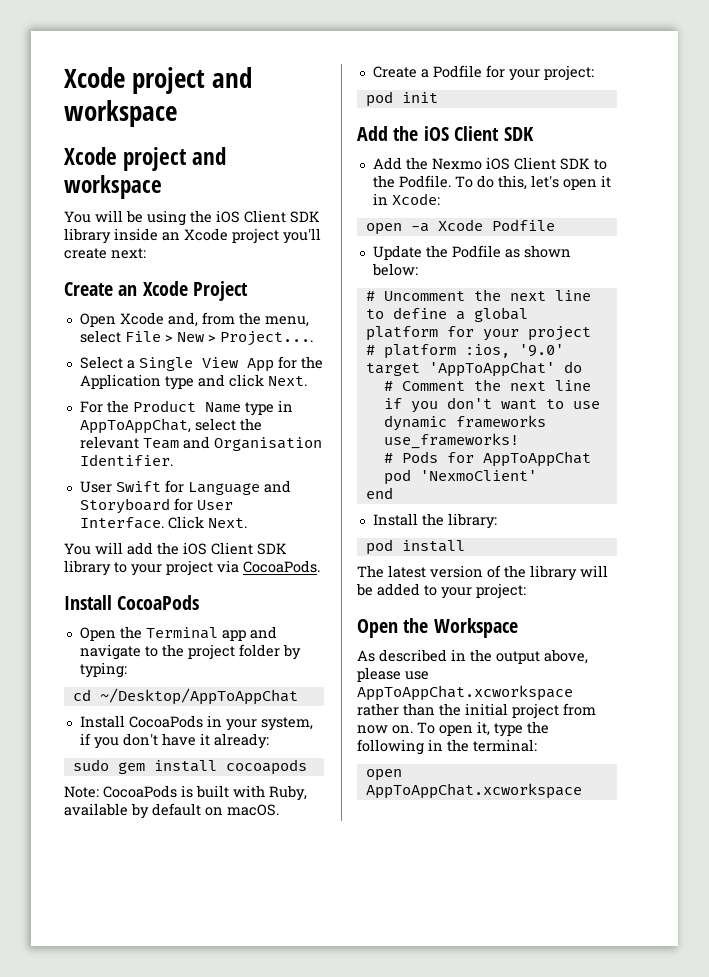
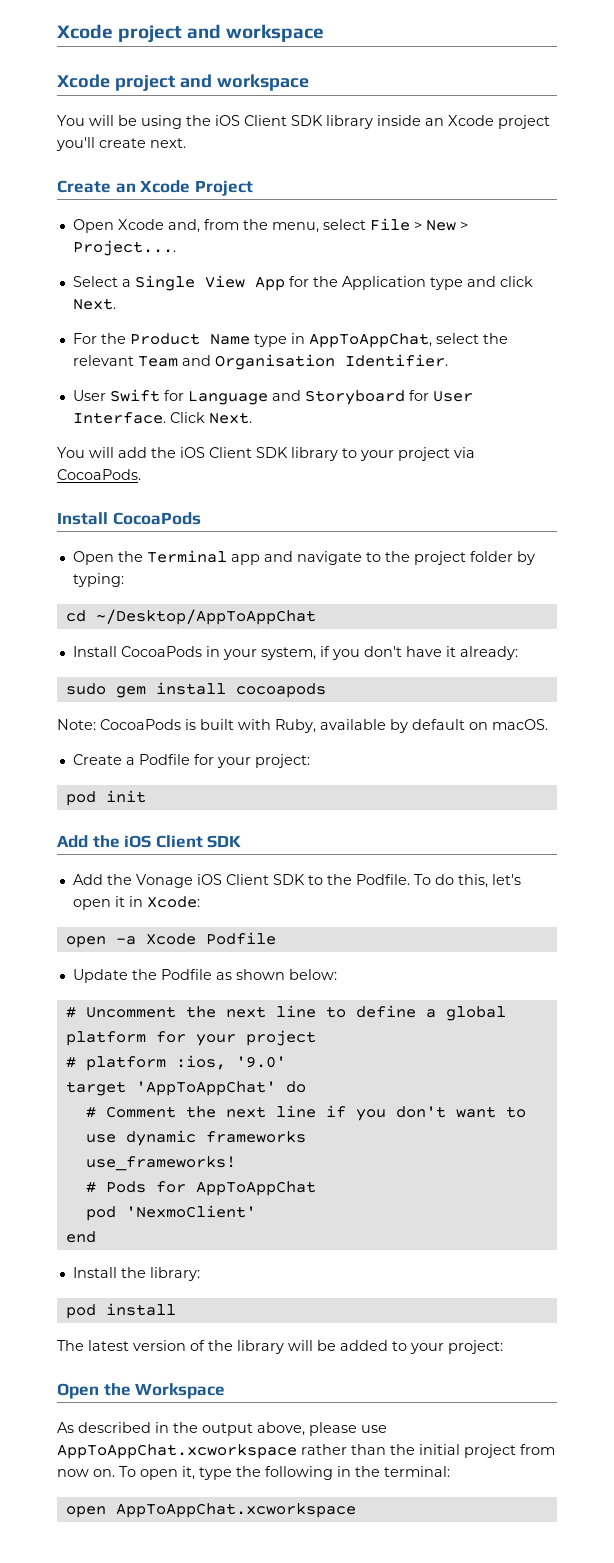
- You will be using the iOS Client SDK library inside an Xcode project you'll create next:
+ You will be using the iOS Client SDK library inside an Xcode project you'll create next.
- Add the Nexmo iOS Client SDK to the Podfile.
+ Add the Vonage iOS Client SDK to the Podfile.

